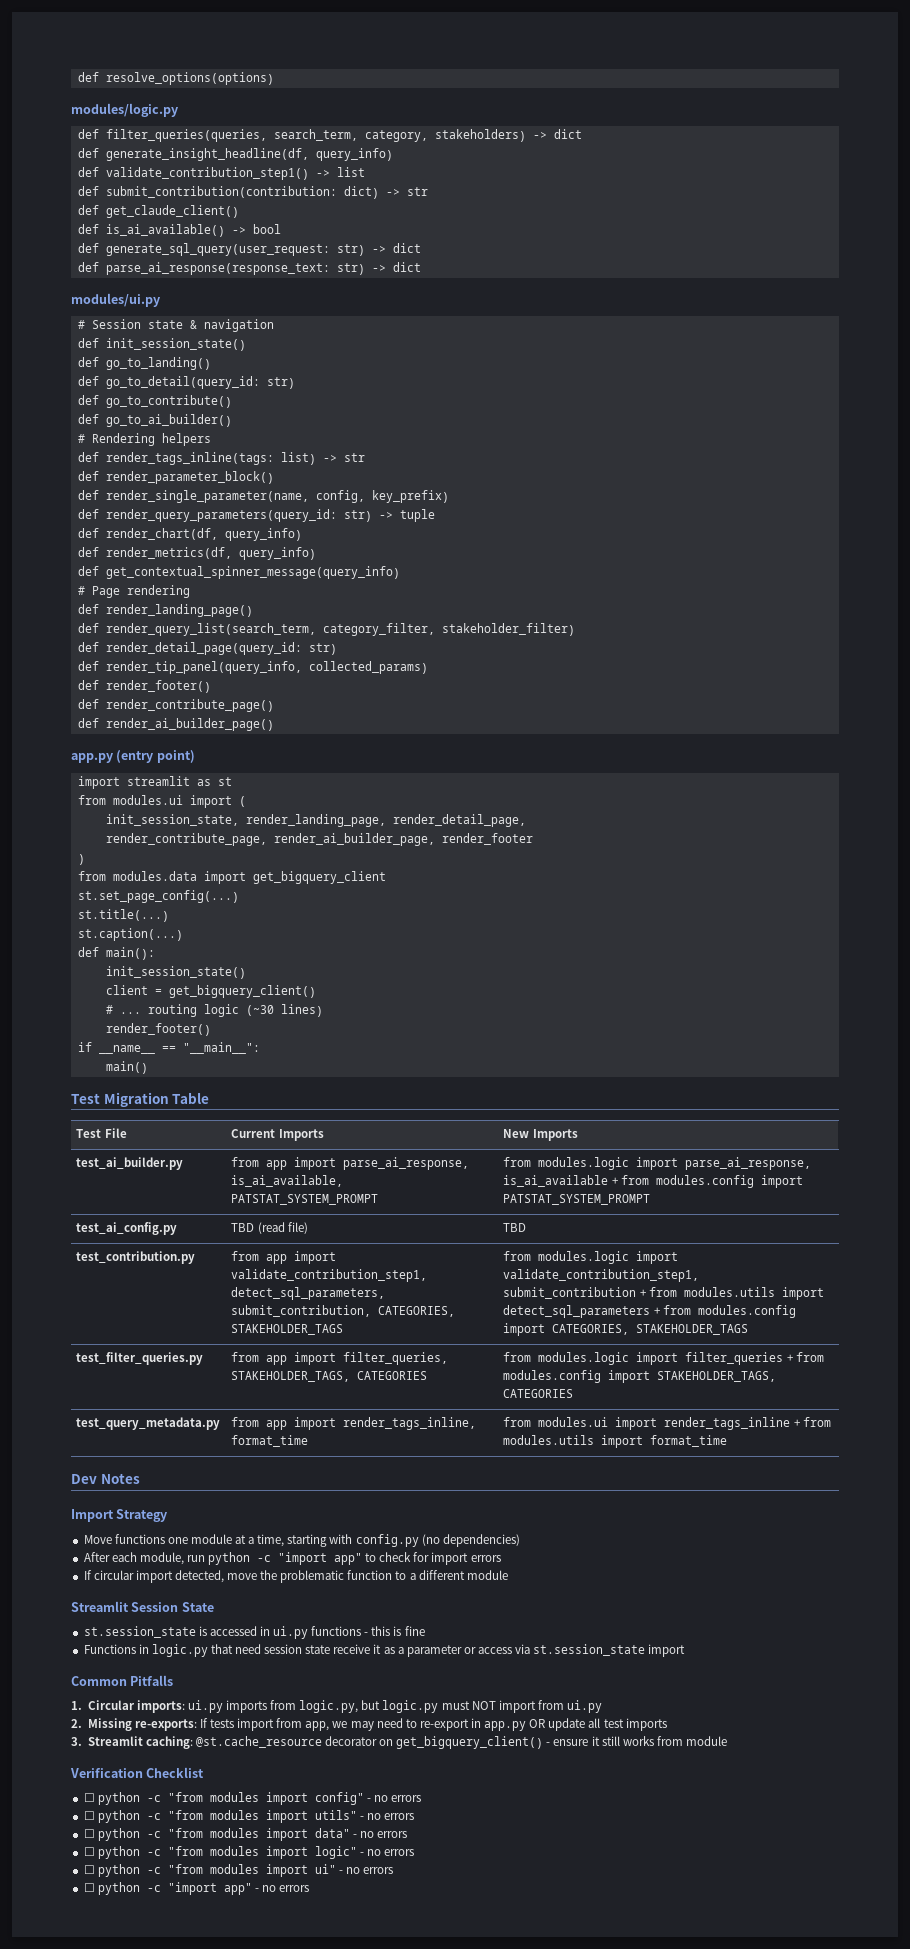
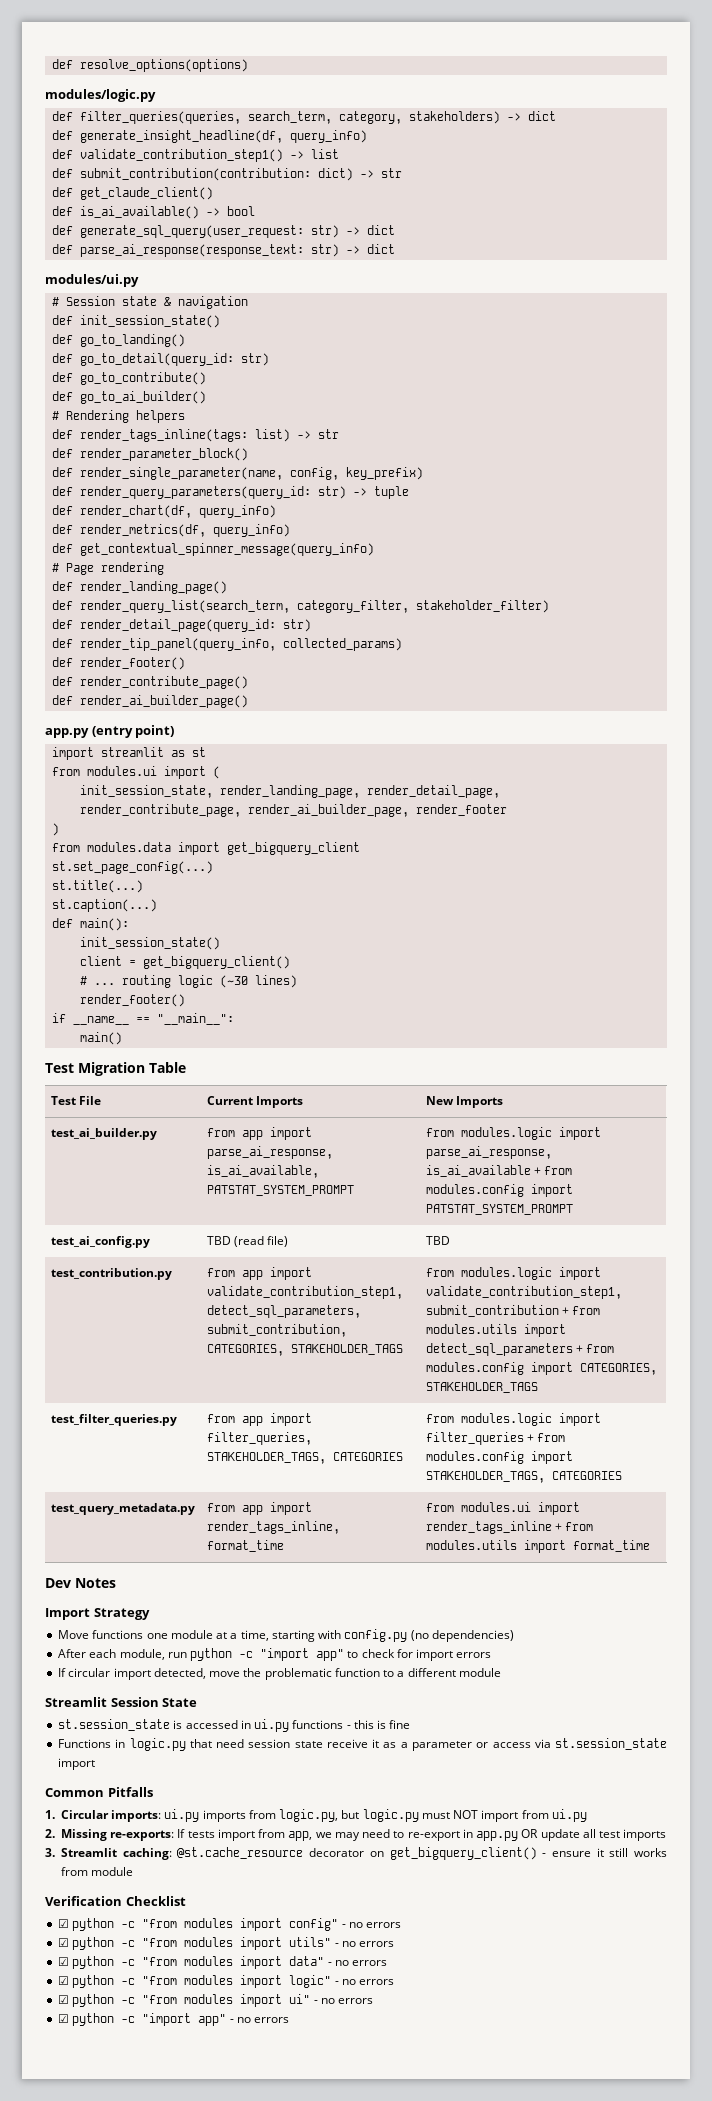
- ☐ python -c "from modules import config" - no errors
+ ☑ python -c "from modules import config" - no errors
- ☐ python -c "from modules import utils" - no errors
+ ☑ python -c "from modules import utils" - no errors
- ☐ python -c "from modules import data" - no errors
+ ☑ python -c "from modules import data" - no errors
- ☐ python -c "from modules import logic" - no errors
+ ☑ python -c "from modules import logic" - no errors
- ☐ python -c "from modules import ui" - no errors
+ ☑ python -c "from modules import ui" - no errors
- ☐ python -c "import app" - no errors
+ ☑ python -c "import app" - no errors

